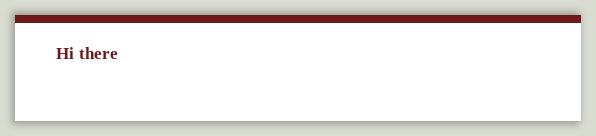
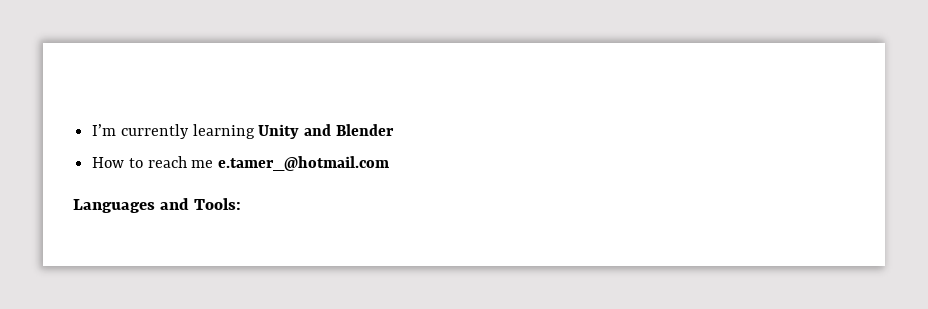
- Hi there
+ I’m currently learning Unity and Blender
+ How to reach me e.tamer_@hotmail.com
+ Languages and Tools:

